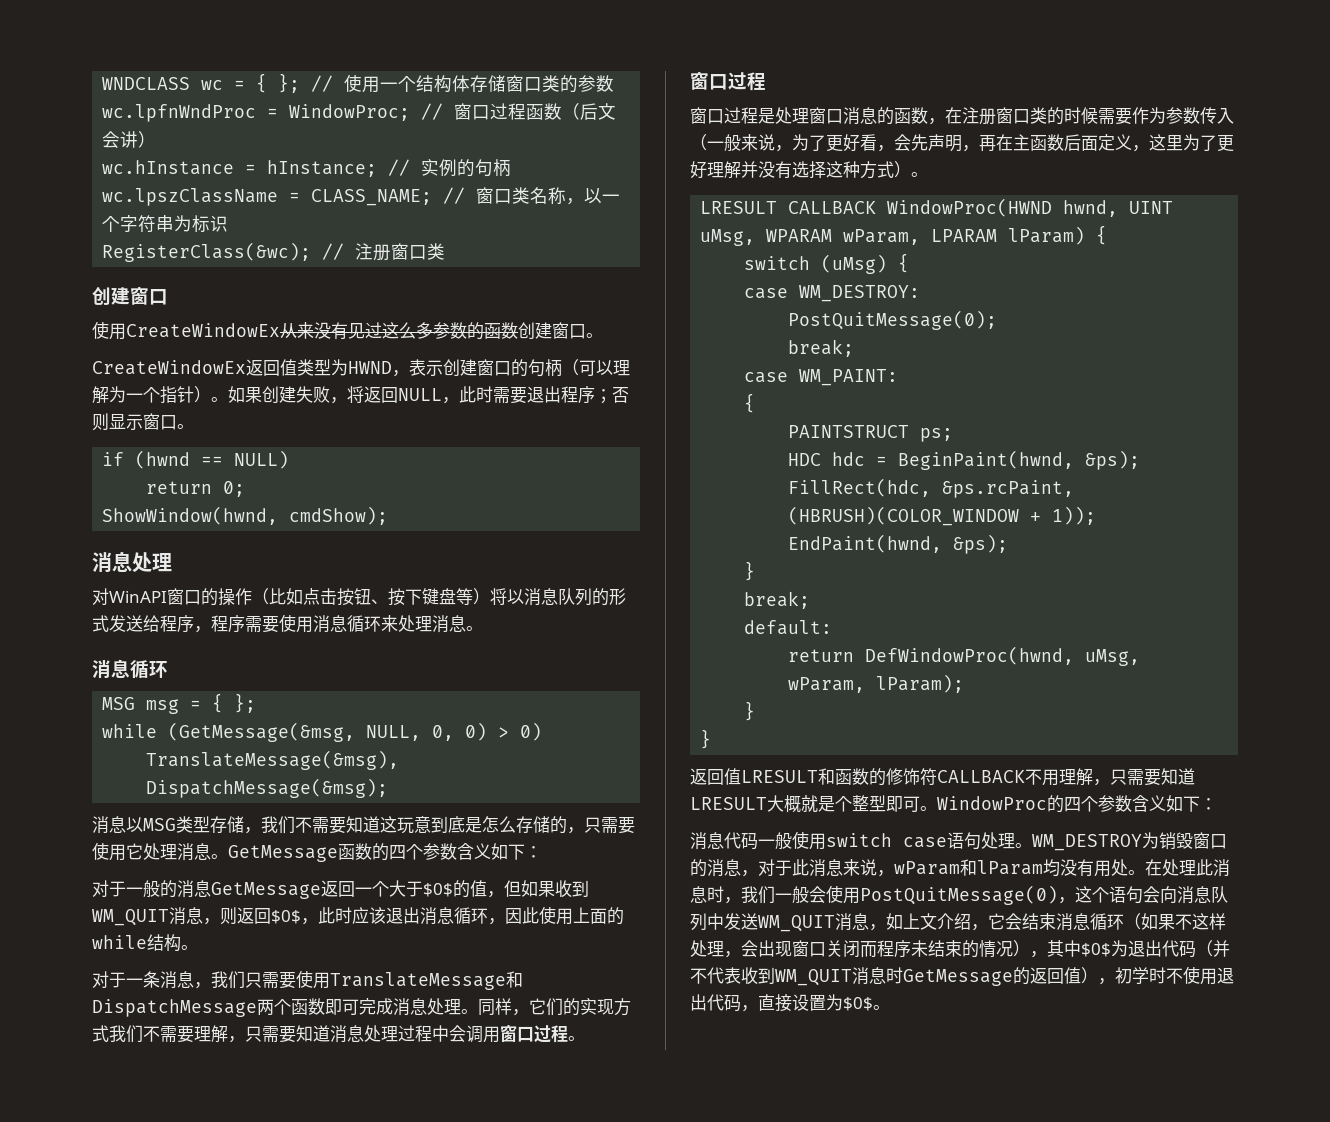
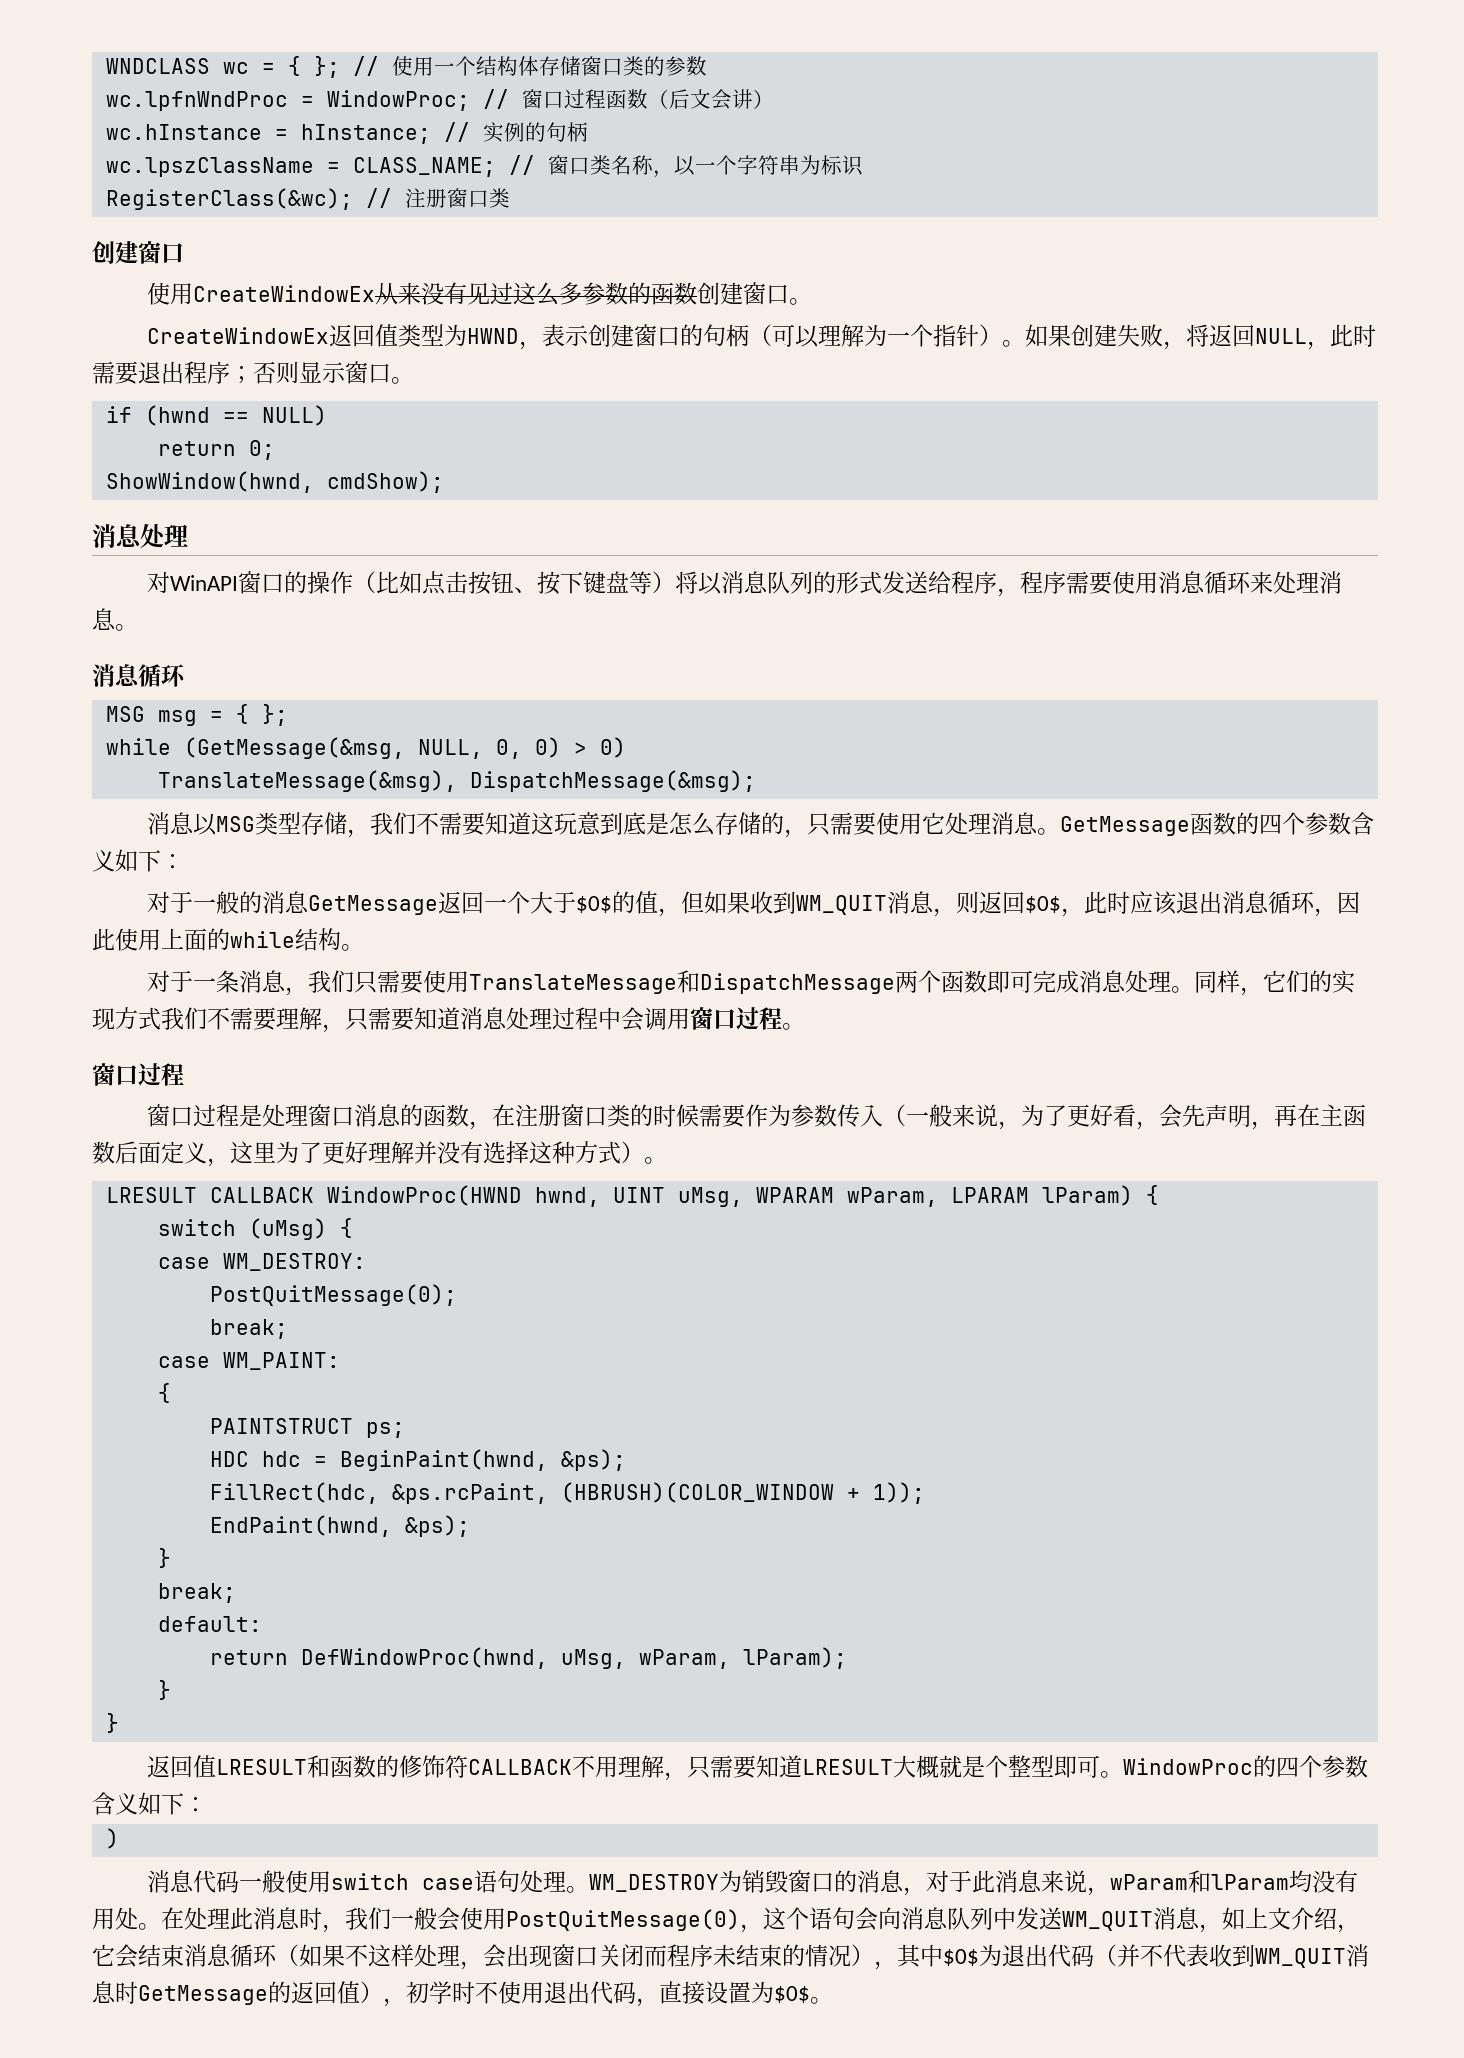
  WindowProc的四个参数含义如下：
+ )

